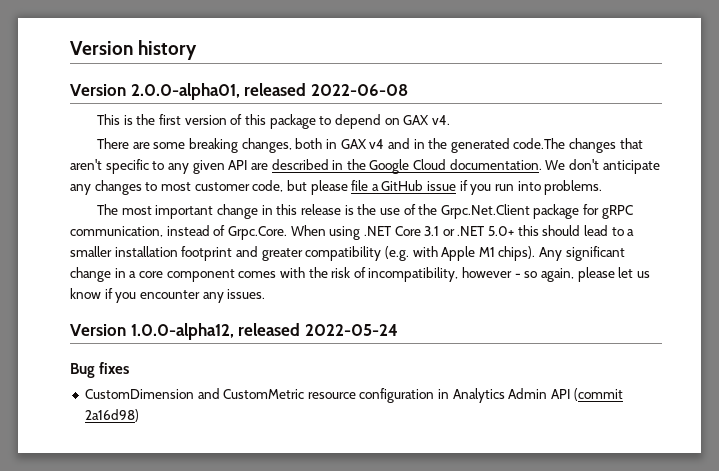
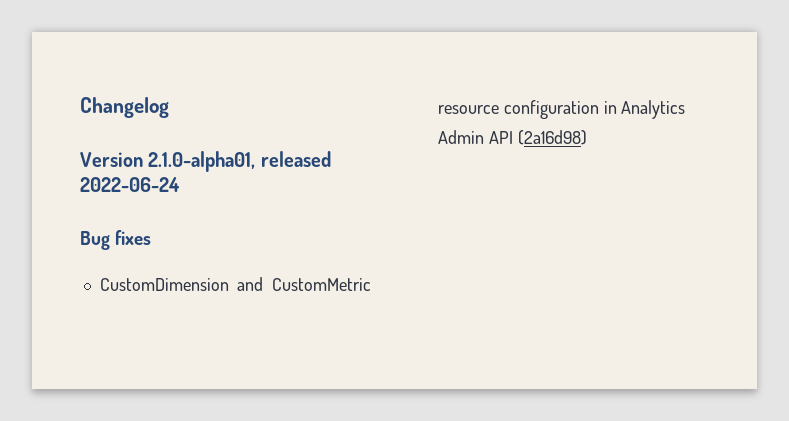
- Version history
- Version 2.0.0-alpha01, released 2022-06-08
- This is the first version of this package to depend on GAX v4.
- There are some breaking changes, both in GAX v4 and in the generated code.The changes that aren't specific to any given API are described in the Google Cloud documentation. We don't anticipate any changes to most customer code, but please file a GitHub issue if you run into problems.
- The most important change in this release is the use of the Grpc.Net.Client package for gRPC communication, instead of Grpc.Core. When using .NET Core 3.1 or .NET 5.0+ this should lead to a smaller installation footprint and greater compatibility (e.g. with Apple M1 chips). Any significant change in a core component comes with the risk of incompatibility, however - so again, please let us know if you encounter any issues.
- Version 1.0.0-alpha12, released 2022-05-24
+ Changelog
+ Version 2.1.0-alpha01, released 2022-06-24
- CustomDimension and CustomMetric resource configuration in Analytics Admin API (commit 2a16d98)
+ CustomDimension and CustomMetric resource configuration in Analytics Admin API (2a16d98)

